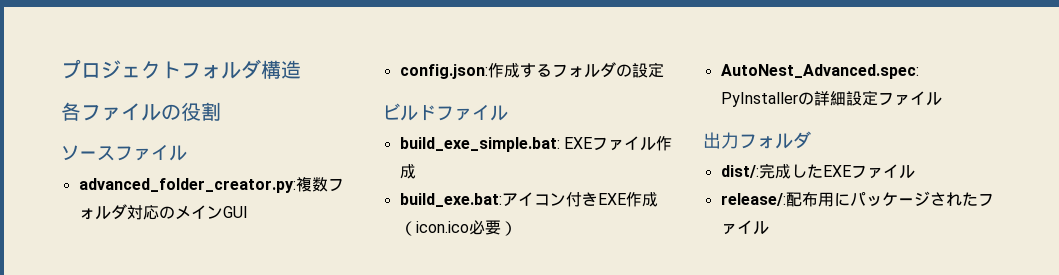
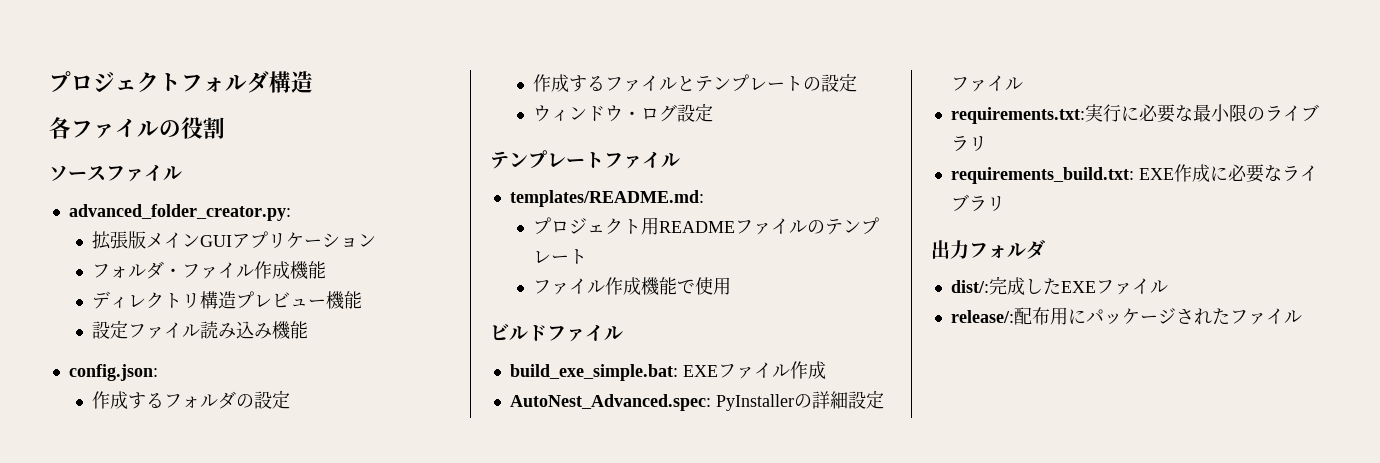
- advanced_folder_creator.py:複数フォルダ対応のメインGUI
+ advanced_folder_creator.py:
+ 拡張版メインGUIアプリケーション
+ フォルダ・ファイル作成機能
+ ディレクトリ構造プレビュー機能
+ 設定ファイル読み込み機能
- config.json:作成するフォルダの設定
+ config.json:
+ 作成するフォルダの設定
+ 作成するファイルとテンプレートの設定
+ ウィンドウ・ログ設定
+ テンプレートファイル
+ templates/README.md:
+ プロジェクト用READMEファイルのテンプレート
+ ファイル作成機能で使用
- build_exe.bat:アイコン付きEXE作成（icon.ico必要）
+ requirements.txt:実行に必要な最小限のライブラリ
+ requirements_build.txt: EXE作成に必要なライブラリ

